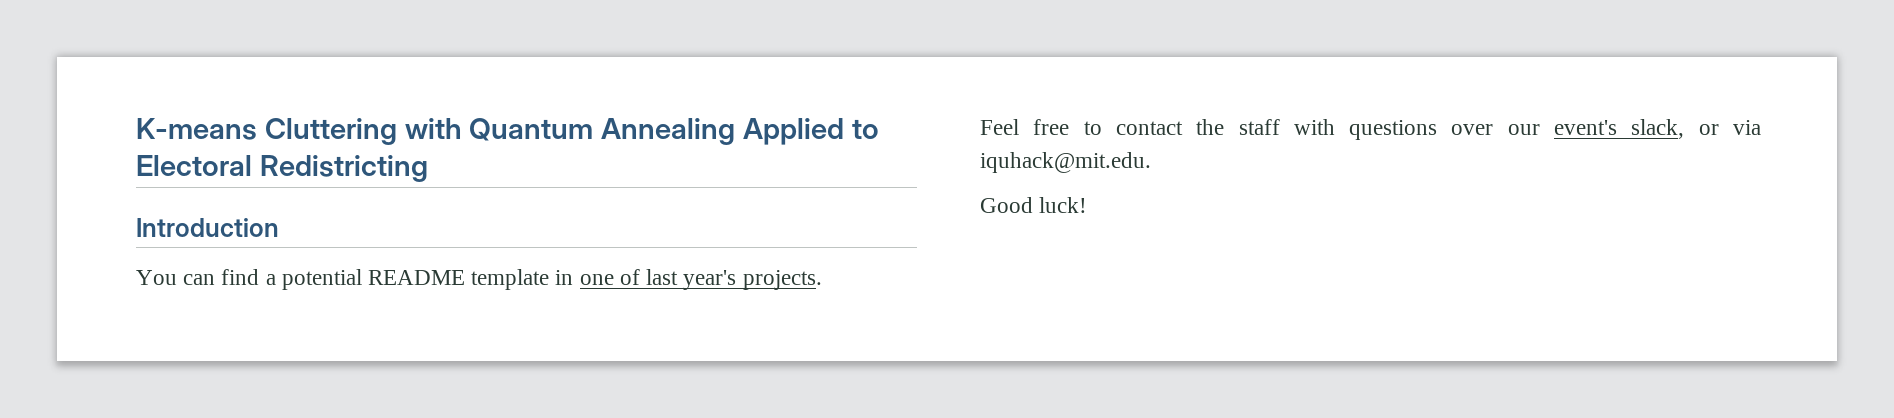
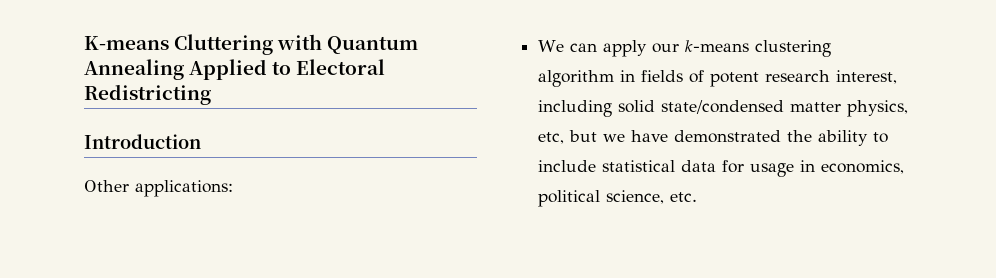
- You can find a potential README template in one of last year's projects.
- Feel free to contact the staff with questions over our event's slack, or via iquhack@mit.edu.
- Good luck!
+ Other applications:
+ We can apply our k-means clustering algorithm in fields of potent research interest, including solid state/condensed matter physics, etc, but we have demonstrated the ability to include statistical data for usage in economics, political science, etc.

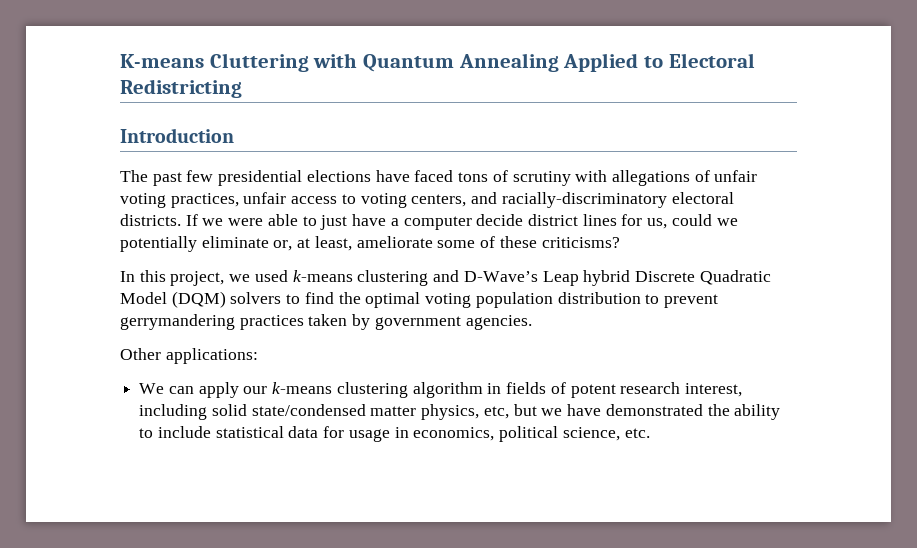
+ The past few presidential elections have faced tons of scrutiny with allegations of unfair voting practices, unfair access to voting centers, and racially-discriminatory electoral districts. If we were able to just have a computer decide district lines for us, could we potentially eliminate or, at least, ameliorate some of these criticisms?
+ In this project, we used k-means clustering and D-Wave’s Leap hybrid Discrete Quadratic Model (DQM) solvers to find the optimal voting population distribution to prevent gerrymandering practices taken by government agencies.

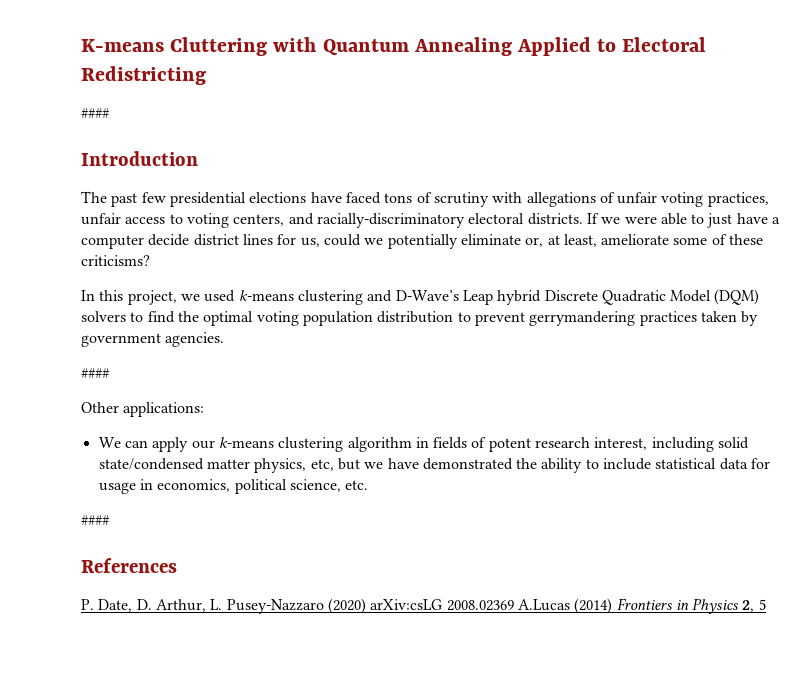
  K-means Cluttering with Quantum Annealing Applied to Electoral Redistricting
+ ####
  In this project, we used k-means clustering and D-Wave’s Leap hybrid Discrete Quadratic Model (DQM) solvers to find the optimal voting population distribution to prevent gerrymandering practices taken by government agencies.
+ ####
  We can apply our k-means clustering algorithm in fields of potent research interest, including solid state/condensed matter physics, etc, but we have demonstrated the ability to include statistical data for usage in economics, political science, etc.
+ ####
+ References
+ P. Date, D. Arthur, L. Pusey-Nazzaro (2020) arXiv:csLG 2008.02369 A.Lucas (2014) Frontiers in Physics 2, 5

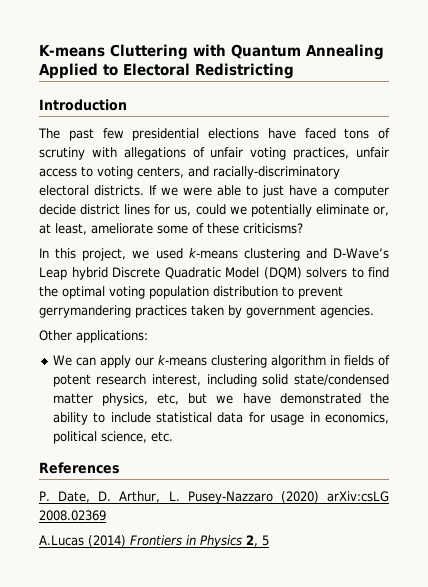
  K-means Cluttering with Quantum Annealing Applied to Electoral Redistricting
- ####
  In this project, we used k-means clustering and D-Wave’s Leap hybrid Discrete Quadratic Model (DQM) solvers to find the optimal voting population distribution to prevent gerrymandering practices taken by government agencies.
- ####
  We can apply our k-means clustering algorithm in fields of potent research interest, including solid state/condensed matter physics, etc, but we have demonstrated the ability to include statistical data for usage in economics, political science, etc.
- ####
- P. Date, D. Arthur, L. Pusey-Nazzaro (2020) arXiv:csLG 2008.02369 A.Lucas (2014) Frontiers in Physics 2, 5
+ P. Date, D. Arthur, L. Pusey-Nazzaro (2020) arXiv:csLG 2008.02369
+ A.Lucas (2014) Frontiers in Physics 2, 5

